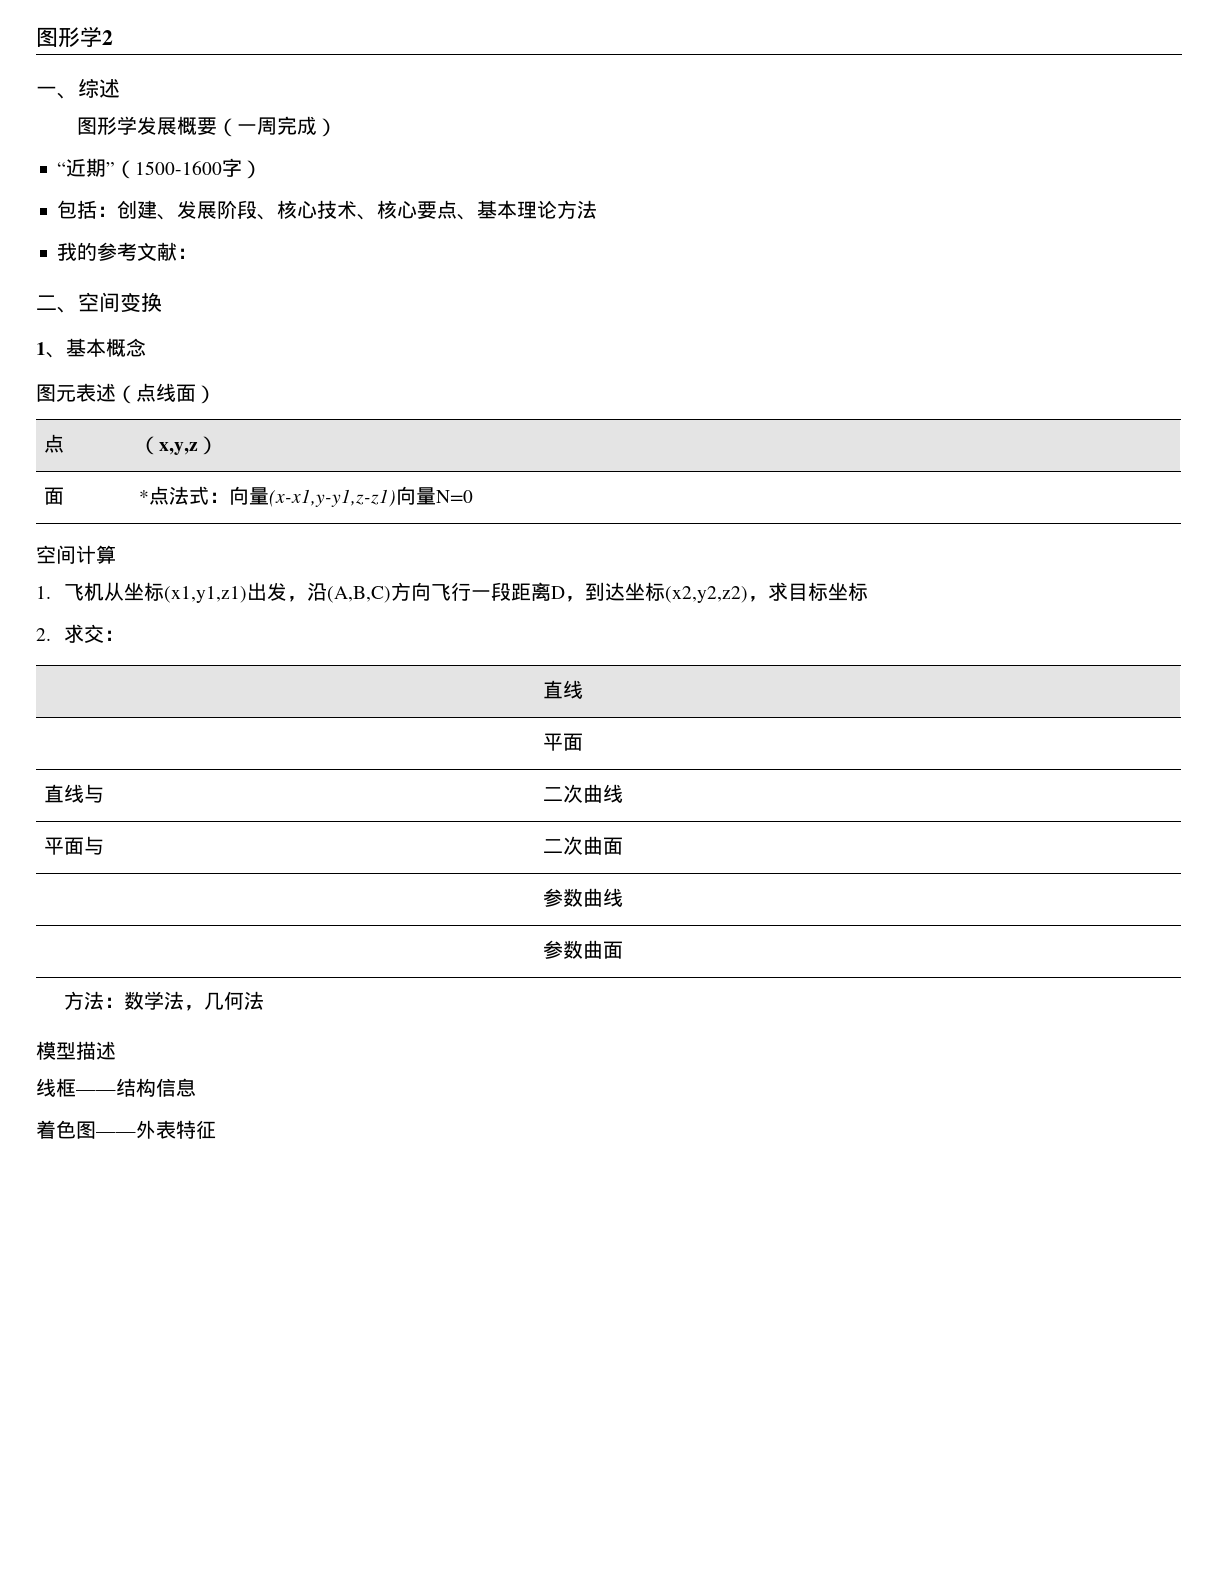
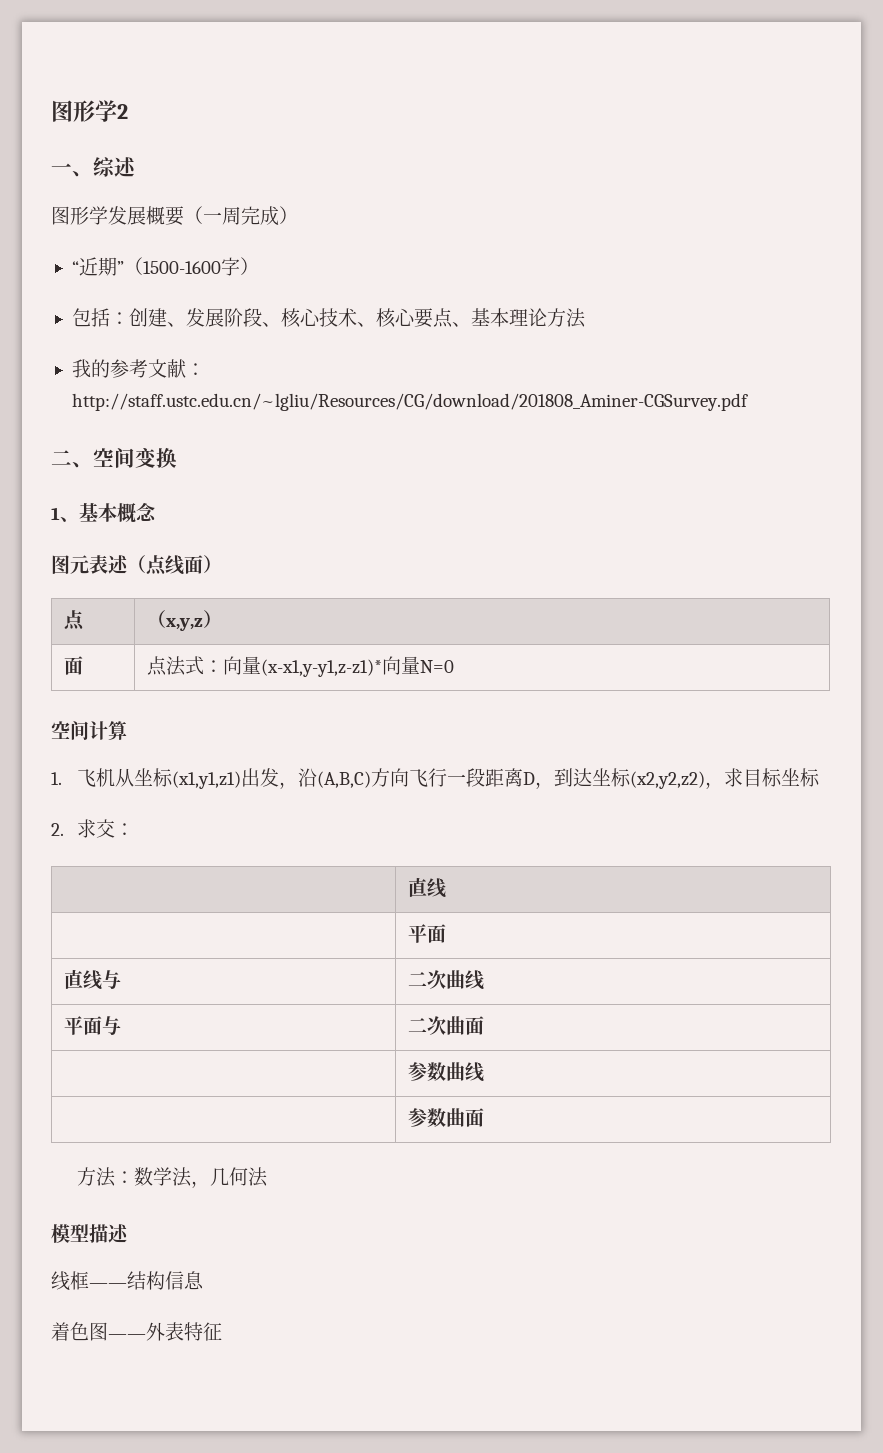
- 我的参考文献：
+ 我的参考文献：http://staff.ustc.edu.cn/~lgliu/Resources/CG/download/201808_Aminer-CGSurvey.pdf
- 面 | *点法式：向量(x-x1,y-y1,z-z1)向量N=0
+ 面 | 点法式：向量(x-x1,y-y1,z-z1)*向量N=0

